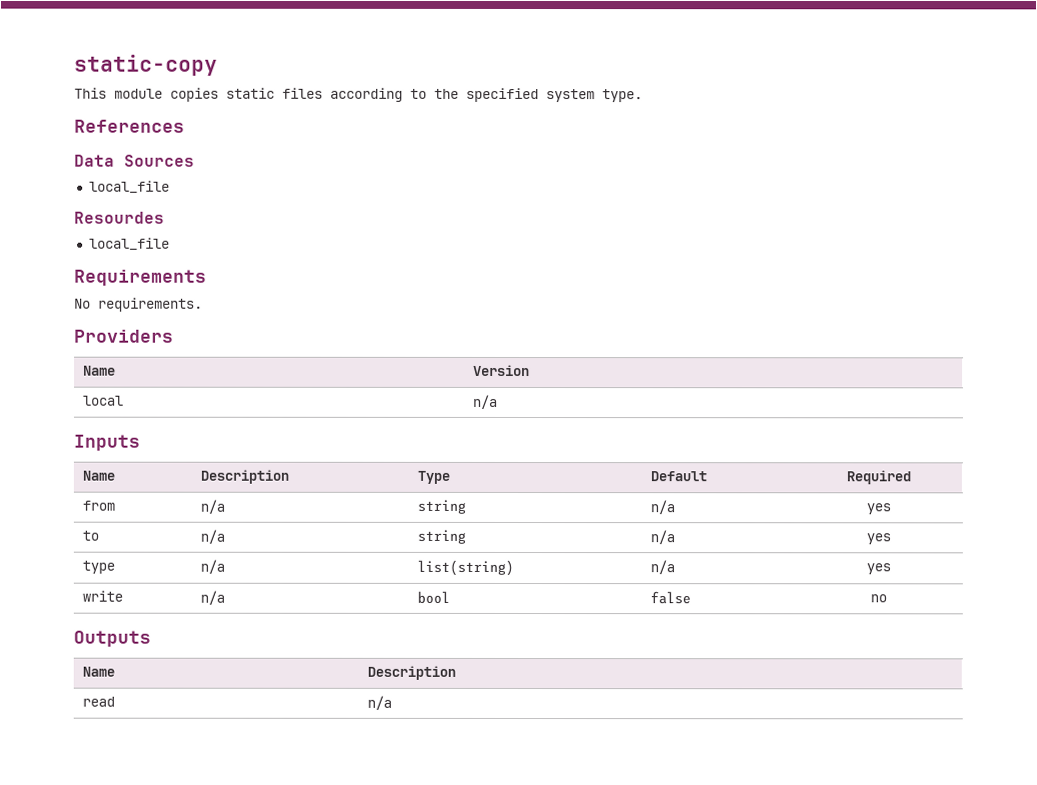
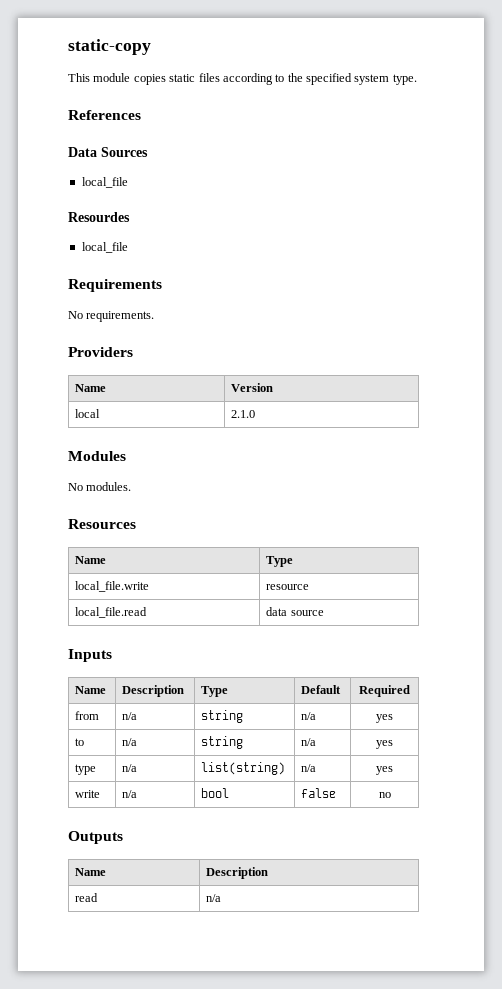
- local | n/a
+ local | 2.1.0
+ Modules
+ No modules.
+ Resources
+ Name | Type
+ local_file.write | resource
+ local_file.read | data source

